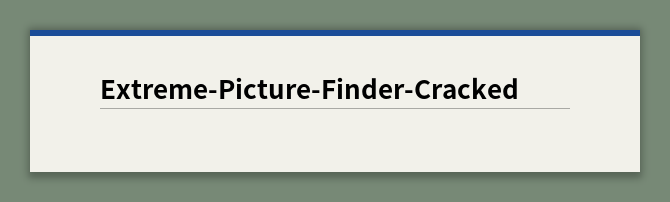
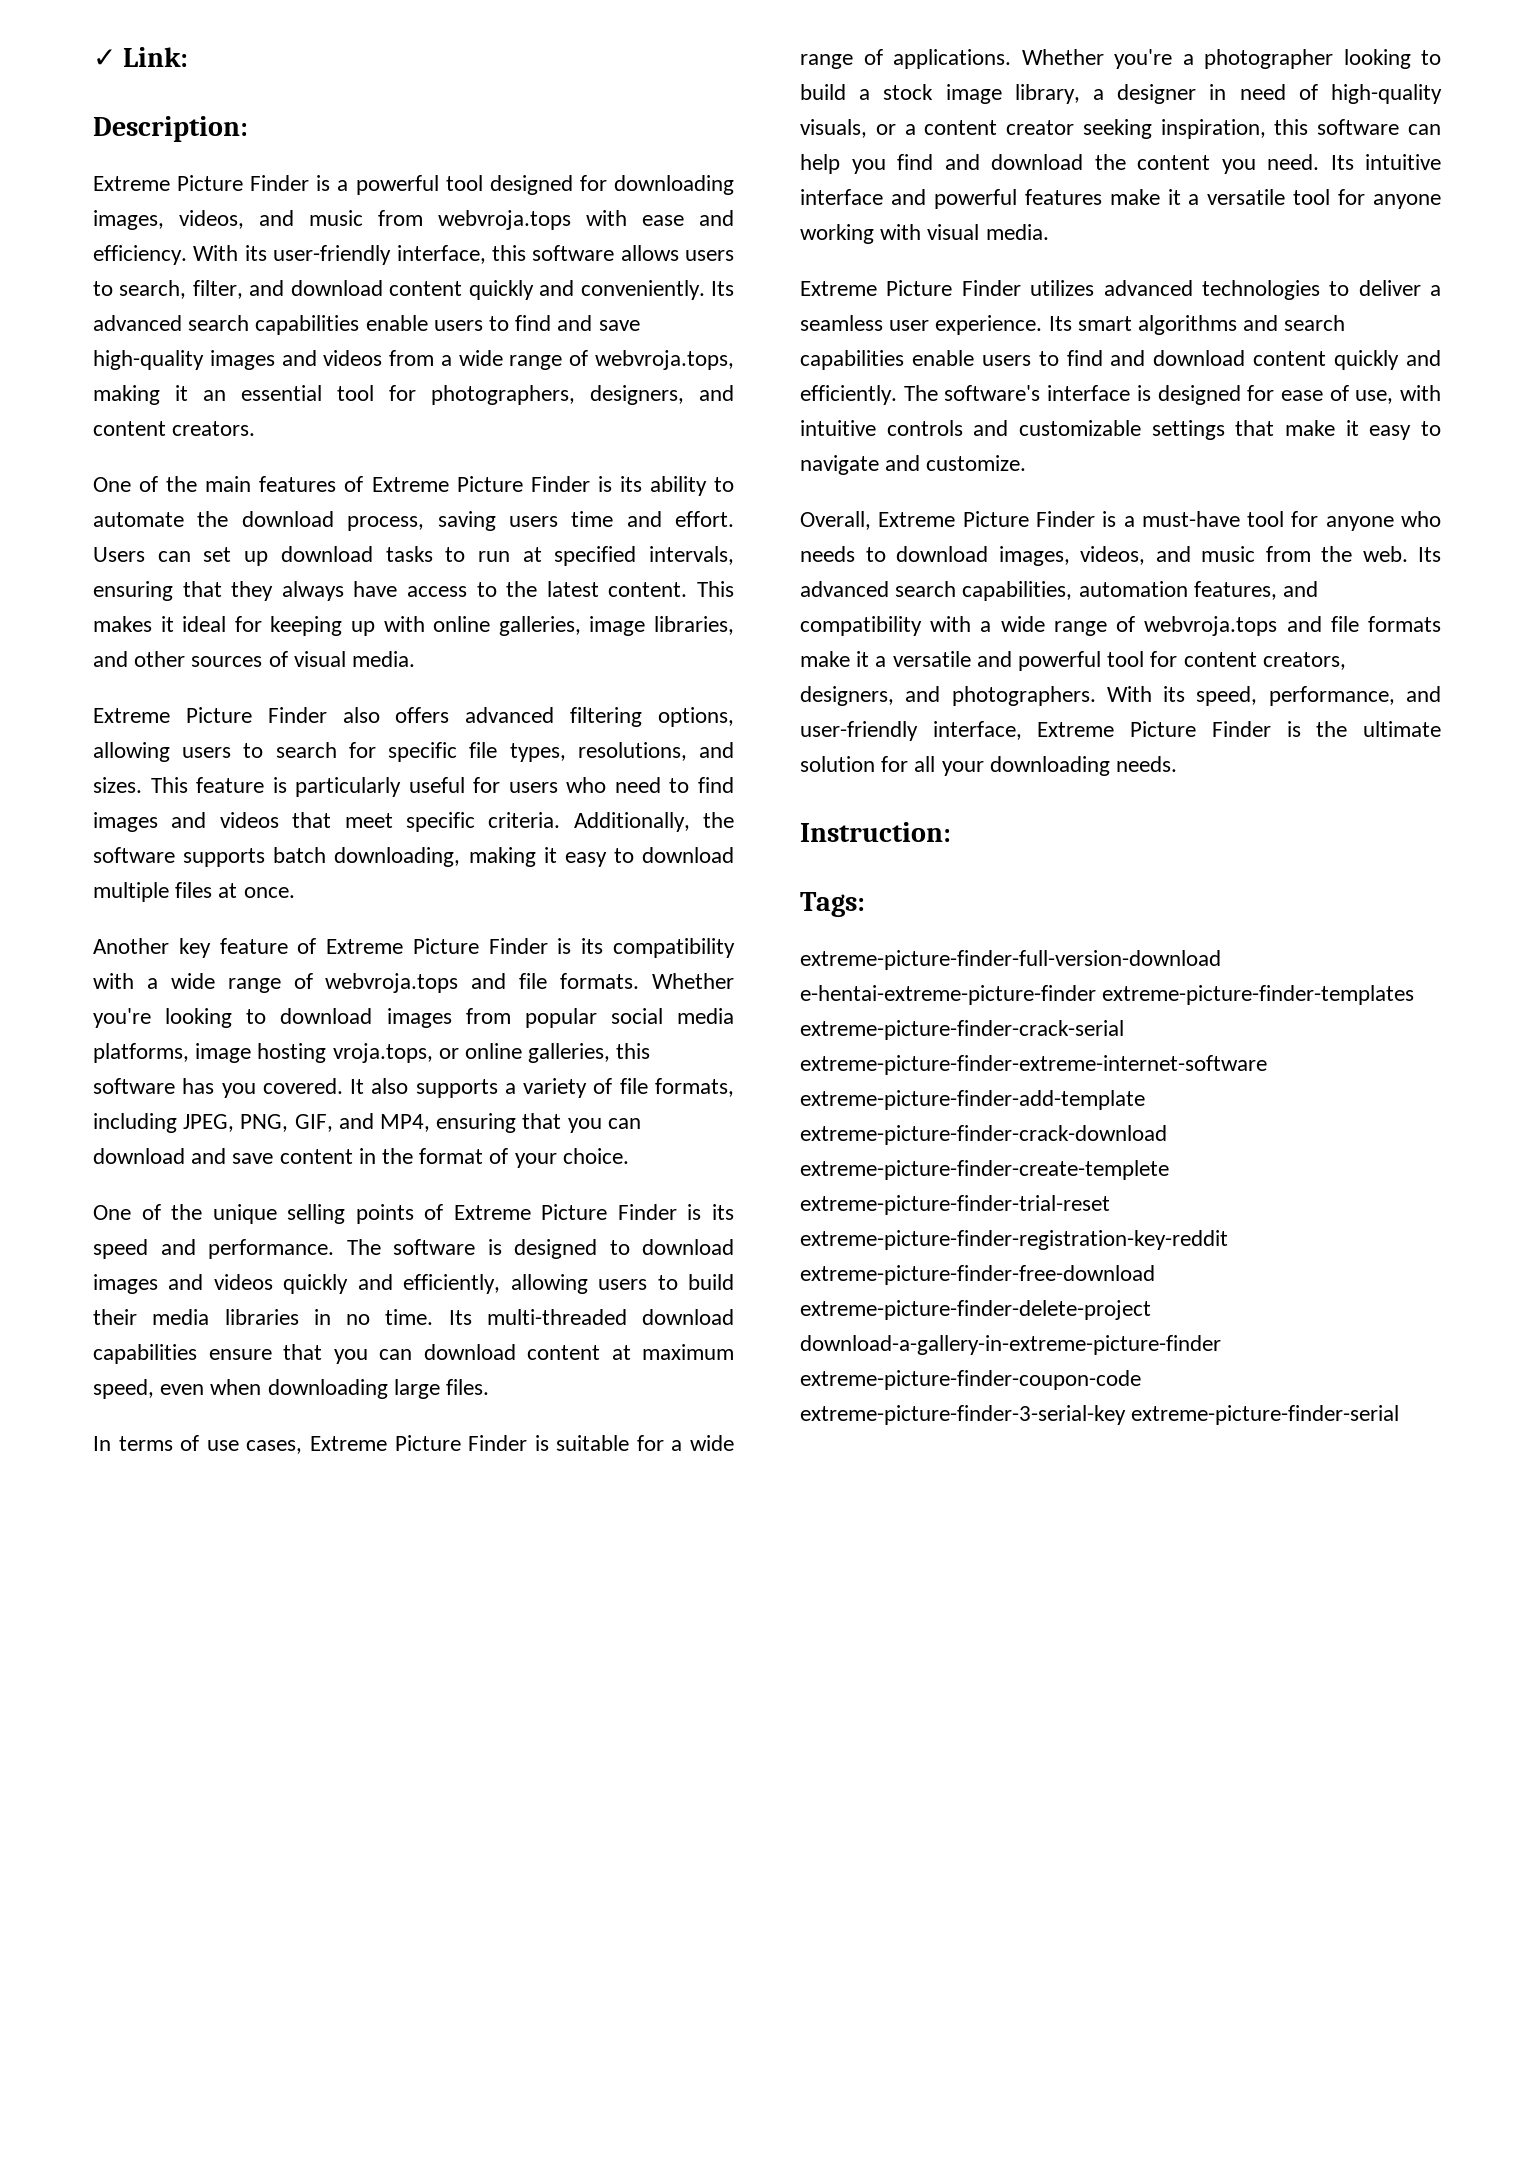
- Extreme-Picture-Finder-Cracked
+ ✓ Link:
+ Description:
+ Extreme Picture Finder is a powerful tool designed for downloading images, videos, and music from webvroja.tops with ease and efficiency. With its user-friendly interface, this software allows users to search, filter, and download content quickly and conveniently. Its advanced search capabilities enable users to find and save high-quality images and videos from a wide range of webvroja.tops, making it an essential tool for photographers, designers, and content creators.
+ One of the main features of Extreme Picture Finder is its ability to automate the download process, saving users time and effort. Users can set up download tasks to run at specified intervals, ensuring that they always have access to the latest content. This makes it ideal for keeping up with online galleries, image libraries, and other sources of visual media.
+ Extreme Picture Finder also offers advanced filtering options, allowing users to search for specific file types, resolutions, and sizes. This feature is particularly useful for users who need to find images and videos that meet specific criteria. Additionally, the software supports batch downloading, making it easy to download multiple files at once.
+ Another key feature of Extreme Picture Finder is its compatibility with a wide range of webvroja.tops and file formats. Whether you're looking to download images from popular social media platforms, image hosting vroja.tops, or online galleries, this software has you covered. It also supports a variety of file formats, including JPEG, PNG, GIF, and MP4, ensuring that you can download and save content in the format of your choice.
+ One of the unique selling points of Extreme Picture Finder is its speed and performance. The software is designed to download images and videos quickly and efficiently, allowing users to build their media libraries in no time. Its multi-threaded download capabilities ensure that you can download content at maximum speed, even when downloading large files.
+ In terms of use cases, Extreme Picture Finder is suitable for a wide range of applications. Whether you're a photographer looking to build a stock image library, a designer in need of high-quality visuals, or a content creator seeking inspiration, this software can help you find and download the content you need. Its intuitive interface and powerful features make it a versatile tool for anyone working with visual media.
+ Extreme Picture Finder utilizes advanced technologies to deliver a seamless user experience. Its smart algorithms and search capabilities enable users to find and download content quickly and efficiently. The software's interface is designed for ease of use, with intuitive controls and customizable settings that make it easy to navigate and customize.
+ Overall, Extreme Picture Finder is a must-have tool for anyone who needs to download images, videos, and music from the web. Its advanced search capabilities, automation features, and compatibility with a wide range of webvroja.tops and file formats make it a versatile and powerful tool for content creators, designers, and photographers. With its speed, performance, and user-friendly interface, Extreme Picture Finder is the ultimate solution for all your downloading needs.
+ Instruction:
+ Tags:
+ extreme-picture-finder-full-version-download e-hentai-extreme-picture-finder extreme-picture-finder-templates extreme-picture-finder-crack-serial extreme-picture-finder-extreme-internet-software extreme-picture-finder-add-template extreme-picture-finder-crack-download extreme-picture-finder-create-templete extreme-picture-finder-trial-reset extreme-picture-finder-registration-key-reddit extreme-picture-finder-free-download extreme-picture-finder-delete-project download-a-gallery-in-extreme-picture-finder extreme-picture-finder-coupon-code extreme-picture-finder-3-serial-key extreme-picture-finder-serial

